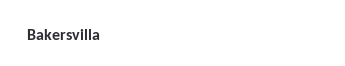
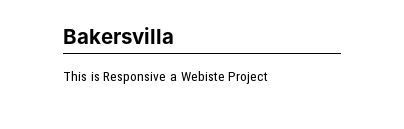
+ This is Responsive a Webiste Project

